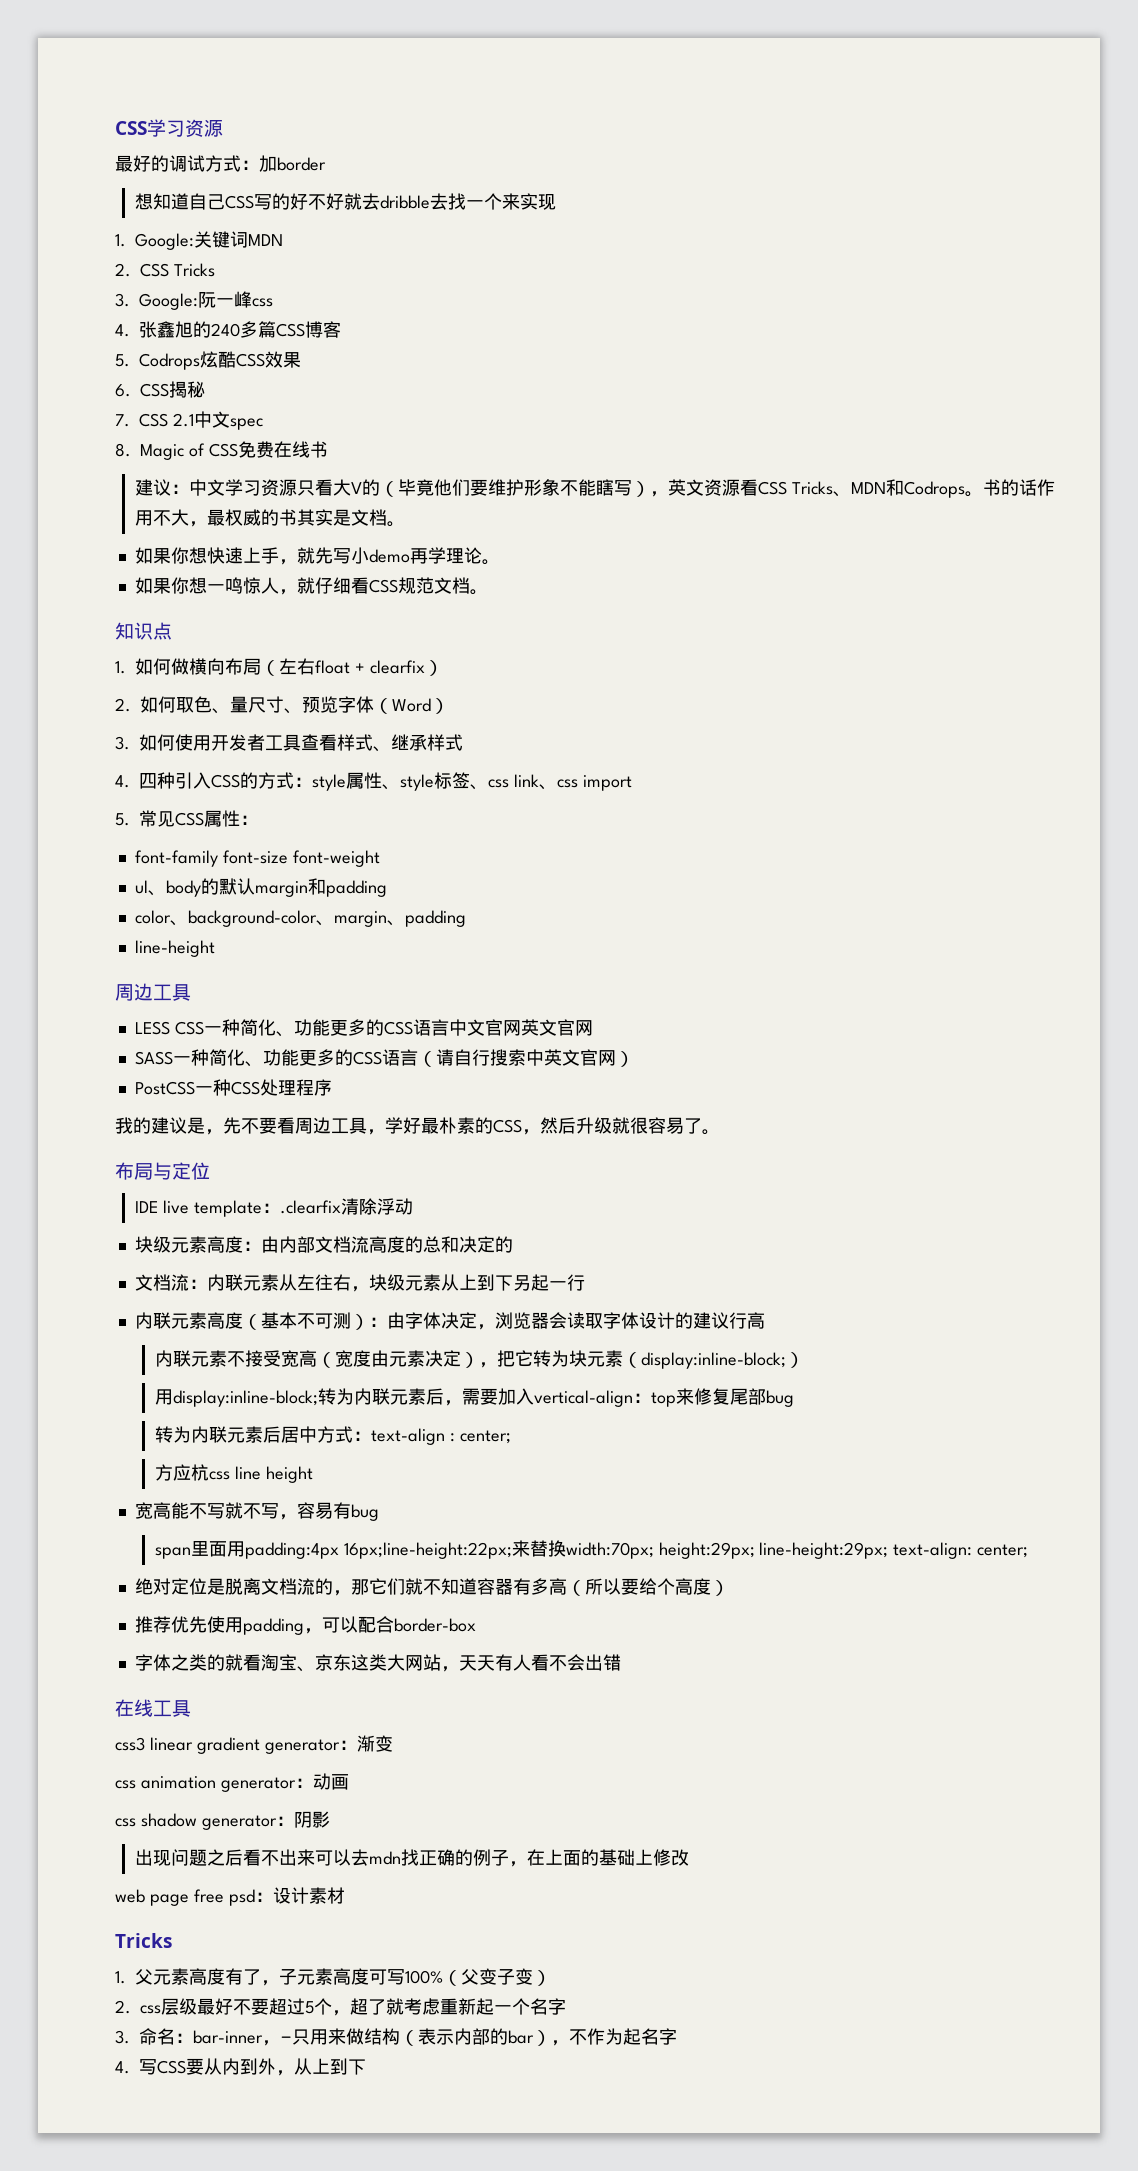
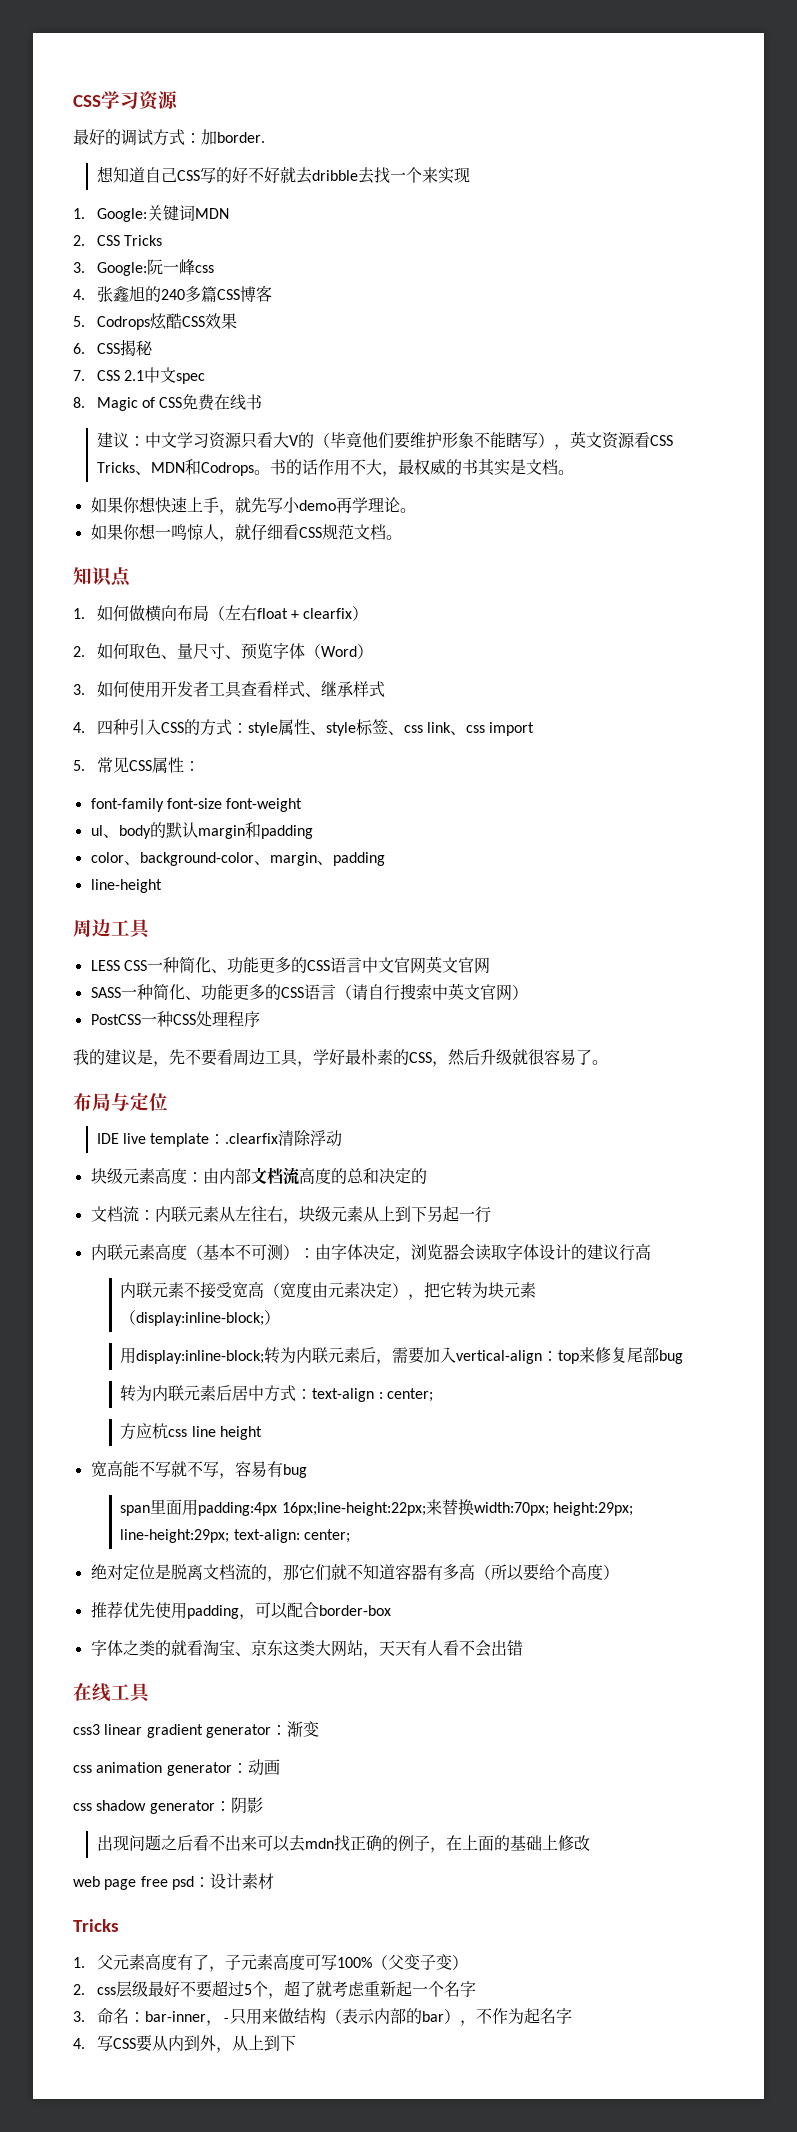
- 最好的调试方式：加border
+ 最好的调试方式：加border.

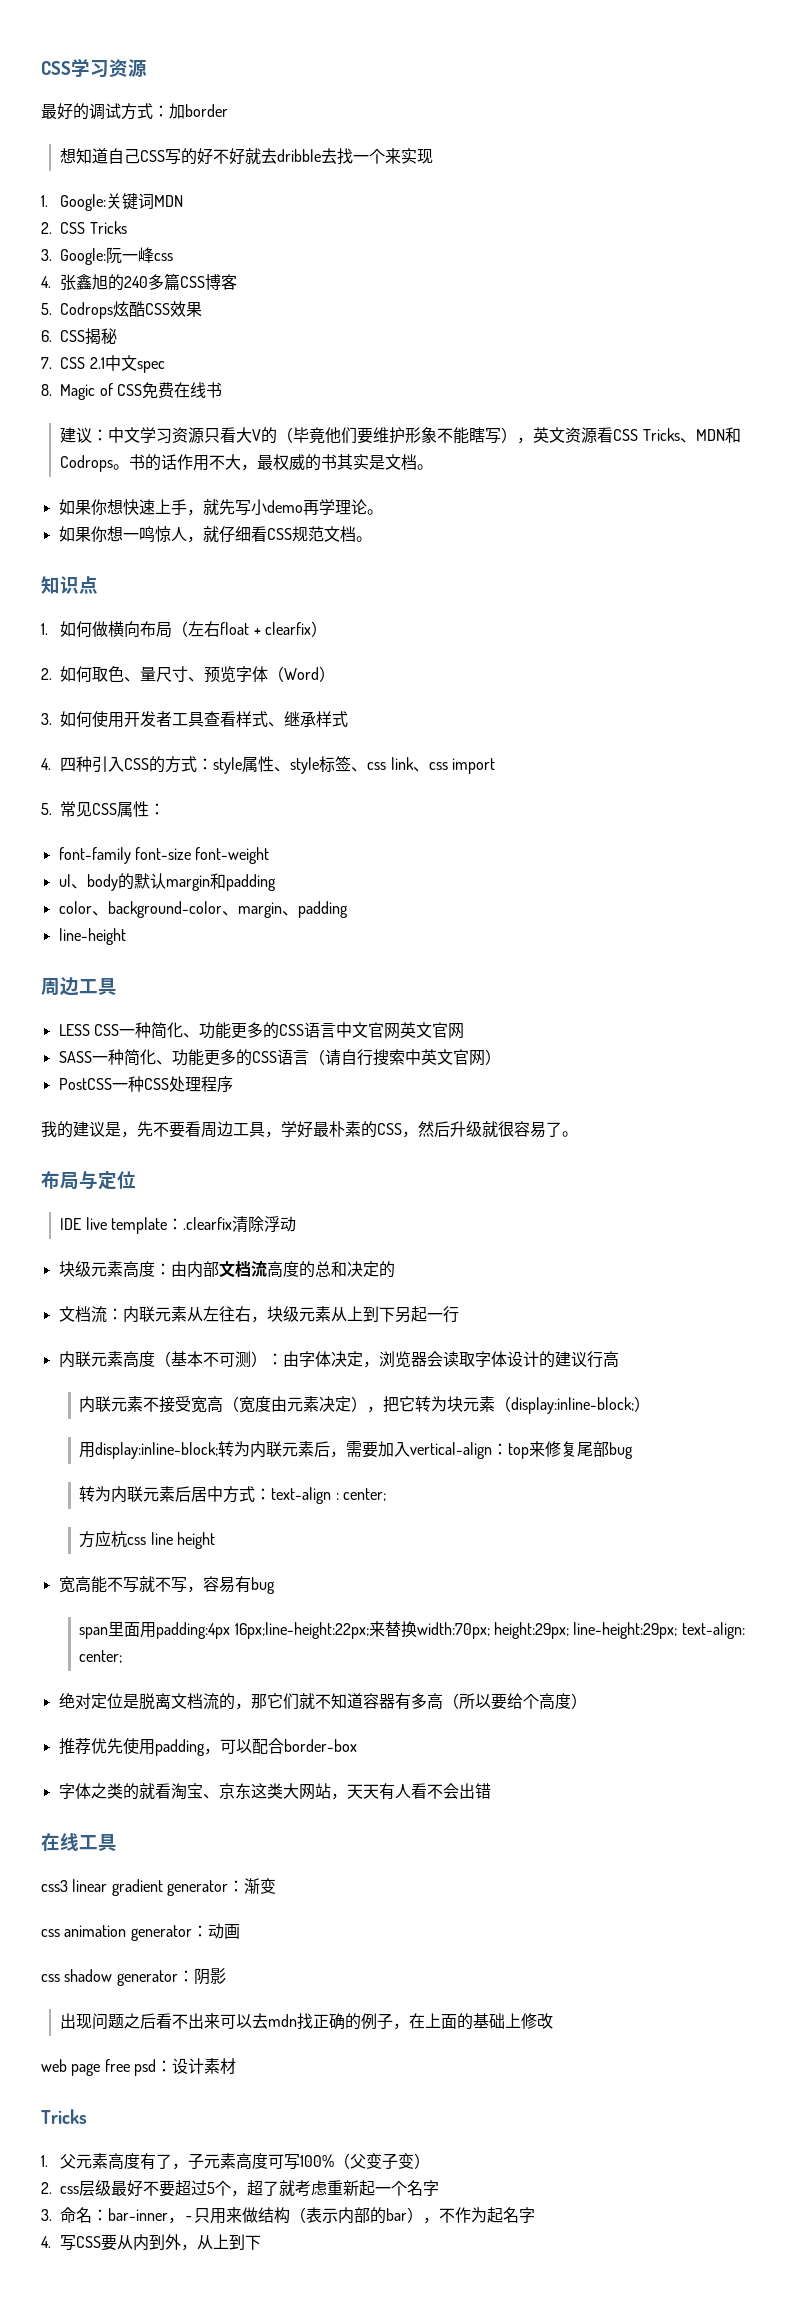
- 最好的调试方式：加border.
+ 最好的调试方式：加border

